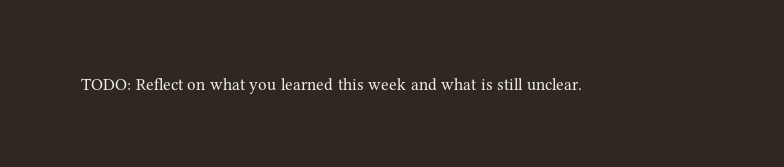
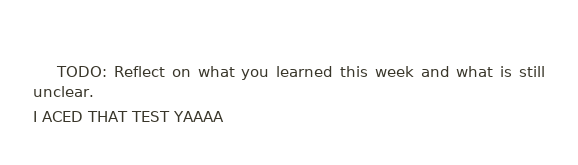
+ I ACED THAT TEST YAAAA

